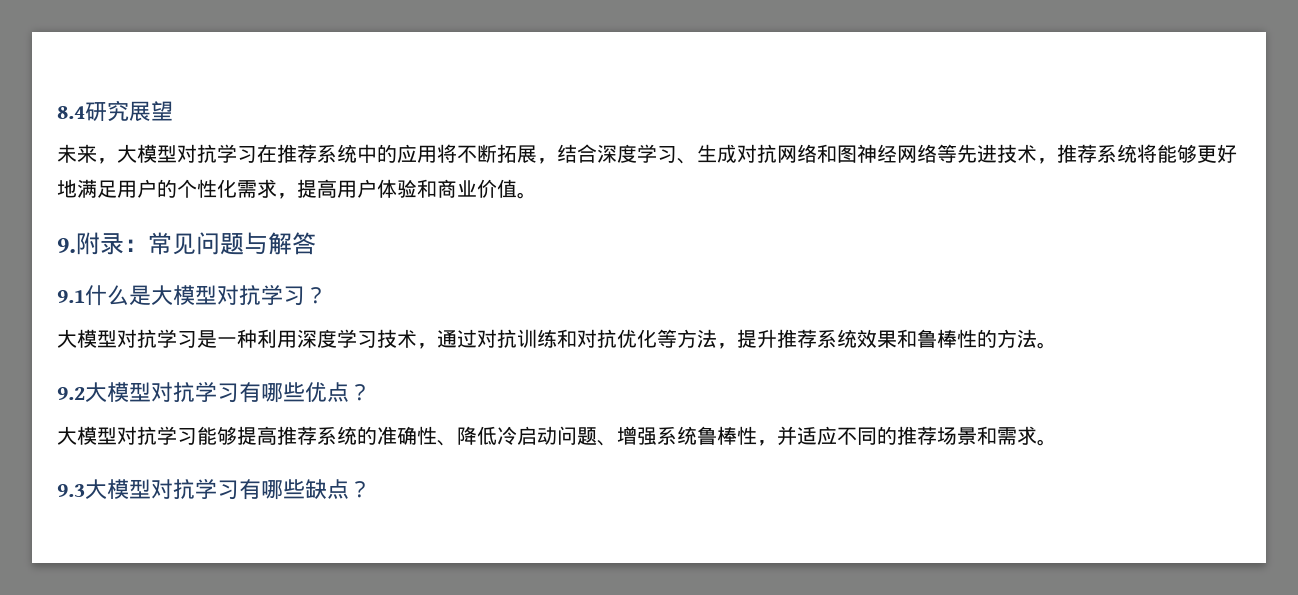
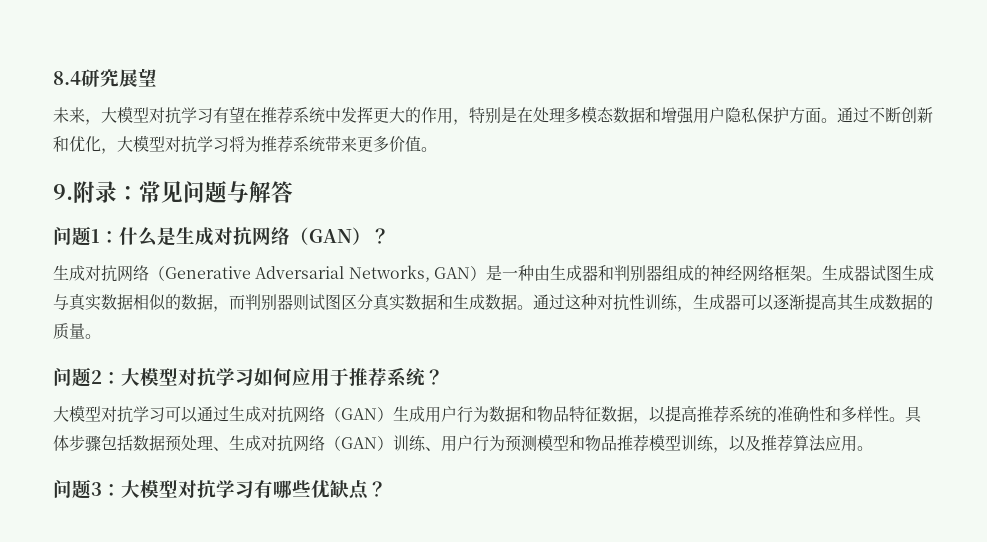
- 未来，大模型对抗学习在推荐系统中的应用将不断拓展，结合深度学习、生成对抗网络和图神经网络等先进技术，推荐系统将能够更好地满足用户的个性化需求，提高用户体验和商业价值。
+ 未来，大模型对抗学习有望在推荐系统中发挥更大的作用，特别是在处理多模态数据和增强用户隐私保护方面。通过不断创新和优化，大模型对抗学习将为推荐系统带来更多价值。
- 9.1什么是大模型对抗学习？
- 大模型对抗学习是一种利用深度学习技术，通过对抗训练和对抗优化等方法，提升推荐系统效果和鲁棒性的方法。
- 9.2大模型对抗学习有哪些优点？
- 大模型对抗学习能够提高推荐系统的准确性、降低冷启动问题、增强系统鲁棒性，并适应不同的推荐场景和需求。
- 9.3大模型对抗学习有哪些缺点？
+ 问题1：什么是生成对抗网络（GAN）？
+ 生成对抗网络（Generative Adversarial Networks, GAN）是一种由生成器和判别器组成的神经网络框架。生成器试图生成与真实数据相似的数据，而判别器则试图区分真实数据和生成数据。通过这种对抗性训练，生成器可以逐渐提高其生成数据的质量。
+ 问题2：大模型对抗学习如何应用于推荐系统？
+ 大模型对抗学习可以通过生成对抗网络（GAN）生成用户行为数据和物品特征数据，以提高推荐系统的准确性和多样性。具体步骤包括数据预处理、生成对抗网络（GAN）训练、用户行为预测模型和物品推荐模型训练，以及推荐算法应用。
+ 问题3：大模型对抗学习有哪些优缺点？

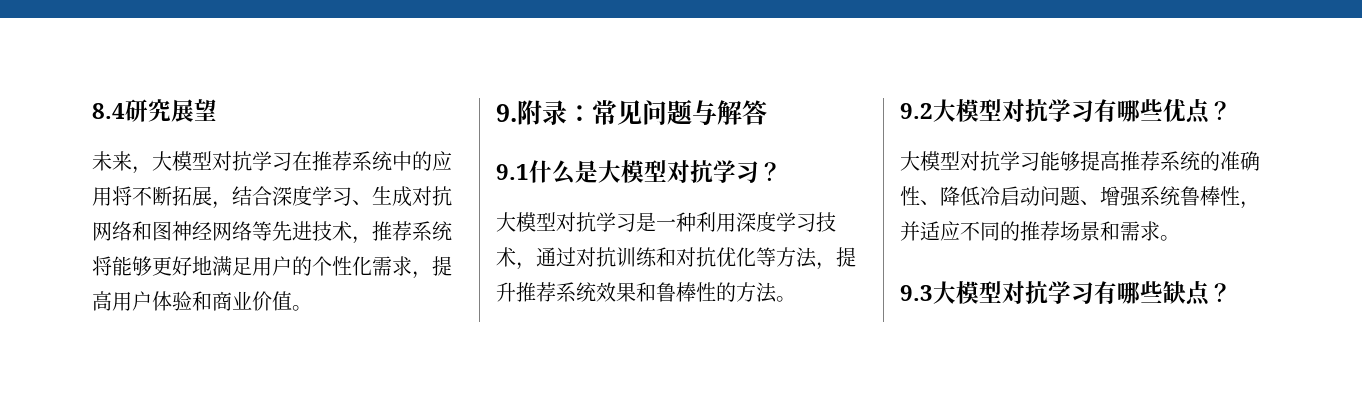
- 未来，大模型对抗学习有望在推荐系统中发挥更大的作用，特别是在处理多模态数据和增强用户隐私保护方面。通过不断创新和优化，大模型对抗学习将为推荐系统带来更多价值。
+ 未来，大模型对抗学习在推荐系统中的应用将不断拓展，结合深度学习、生成对抗网络和图神经网络等先进技术，推荐系统将能够更好地满足用户的个性化需求，提高用户体验和商业价值。
- 问题1：什么是生成对抗网络（GAN）？
- 生成对抗网络（Generative Adversarial Networks, GAN）是一种由生成器和判别器组成的神经网络框架。生成器试图生成与真实数据相似的数据，而判别器则试图区分真实数据和生成数据。通过这种对抗性训练，生成器可以逐渐提高其生成数据的质量。
- 问题2：大模型对抗学习如何应用于推荐系统？
- 大模型对抗学习可以通过生成对抗网络（GAN）生成用户行为数据和物品特征数据，以提高推荐系统的准确性和多样性。具体步骤包括数据预处理、生成对抗网络（GAN）训练、用户行为预测模型和物品推荐模型训练，以及推荐算法应用。
- 问题3：大模型对抗学习有哪些优缺点？
+ 9.1什么是大模型对抗学习？
+ 大模型对抗学习是一种利用深度学习技术，通过对抗训练和对抗优化等方法，提升推荐系统效果和鲁棒性的方法。
+ 9.2大模型对抗学习有哪些优点？
+ 大模型对抗学习能够提高推荐系统的准确性、降低冷启动问题、增强系统鲁棒性，并适应不同的推荐场景和需求。
+ 9.3大模型对抗学习有哪些缺点？

